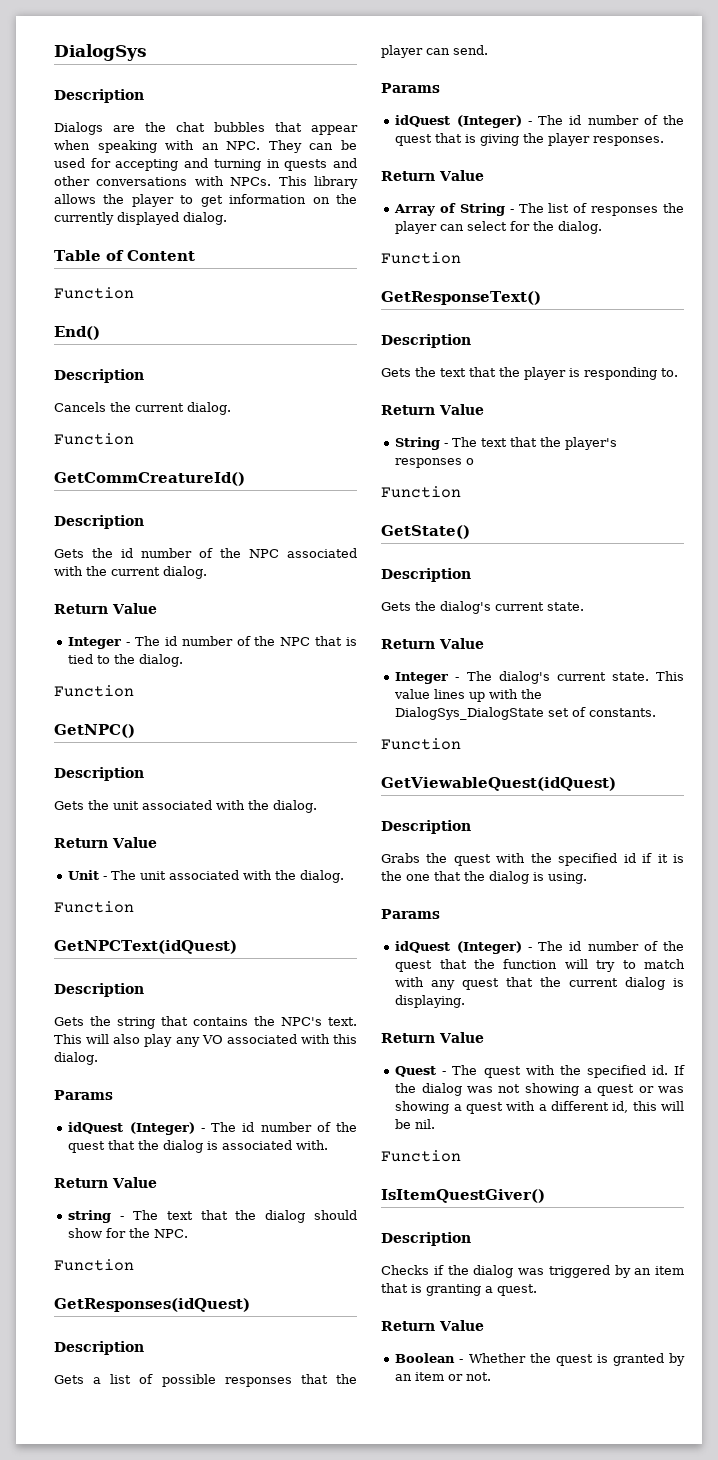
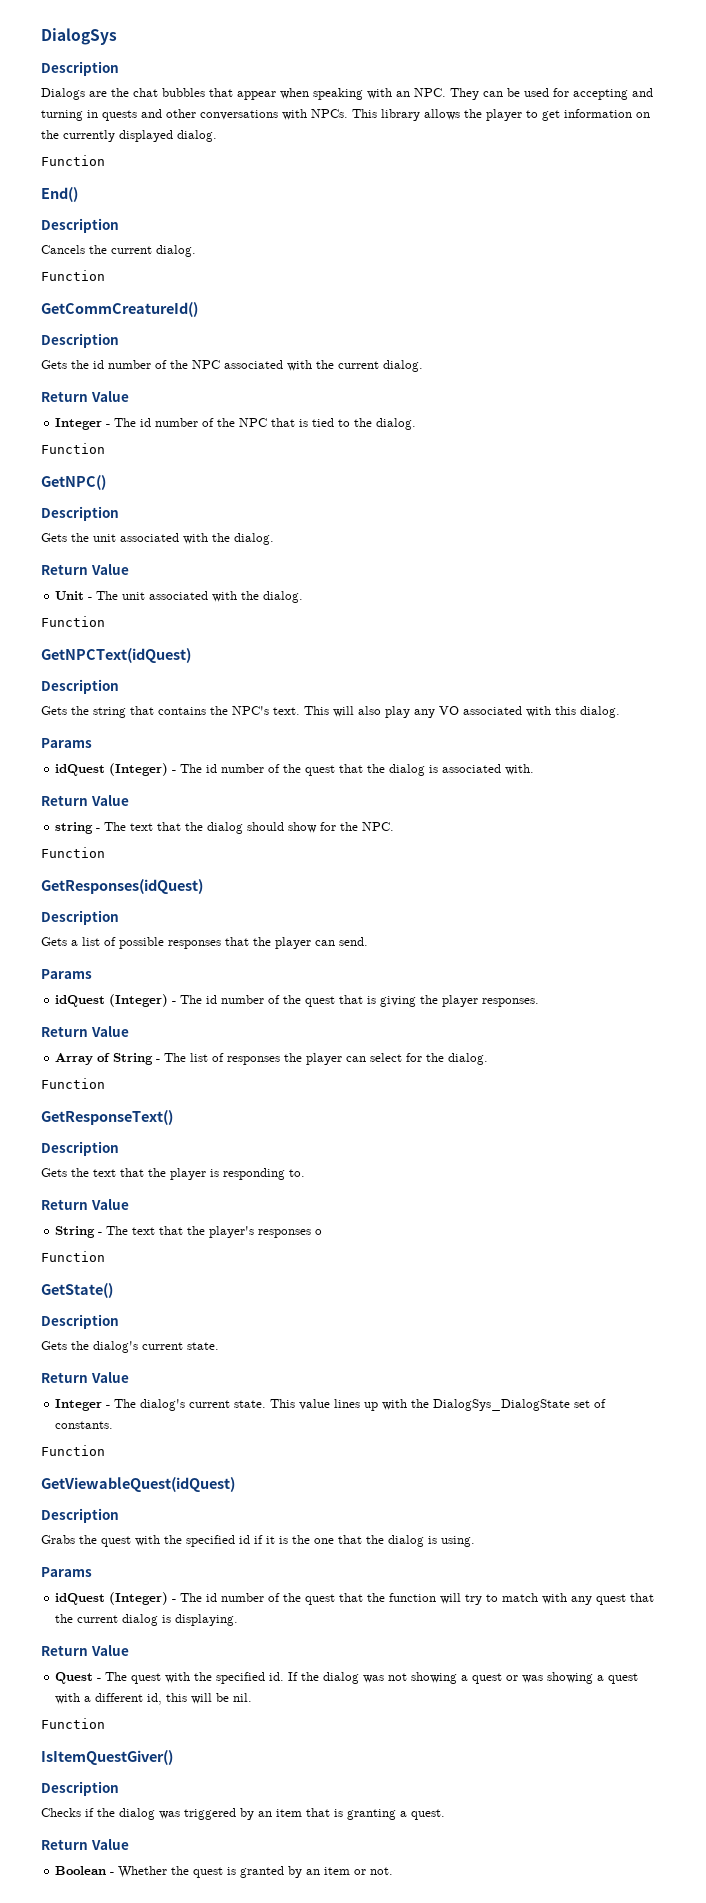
- Table of Content

